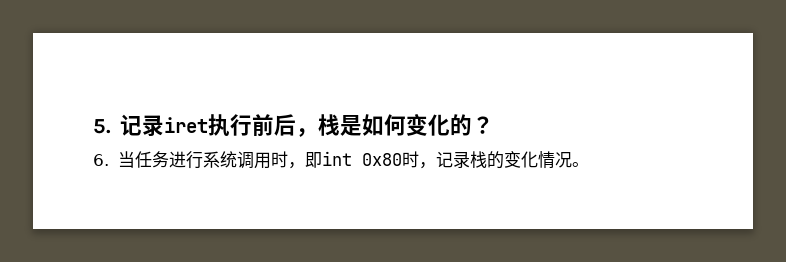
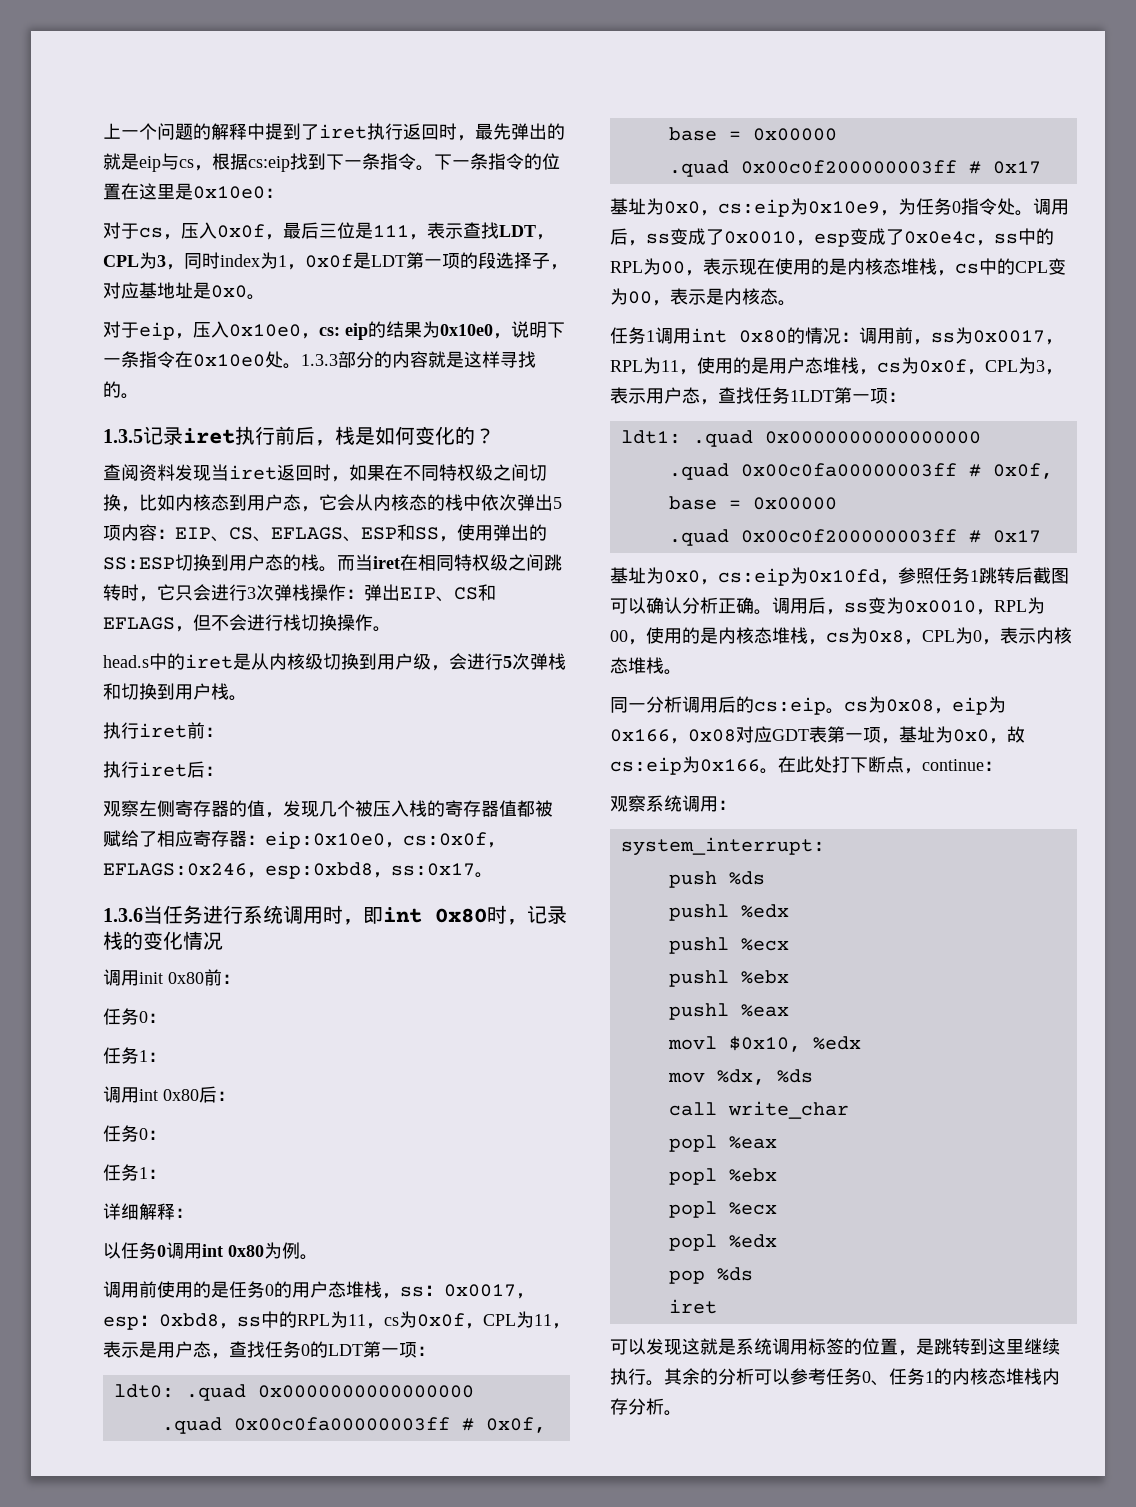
- 5.记录iret执行前后，栈是如何变化的？
+ 上一个问题的解释中提到了iret执行返回时，最先弹出的就是eip与cs，根据cs:eip找到下一条指令。下一条指令的位置在这里是0x10e0：
+ 对于cs，压入0x0f，最后三位是111，表示查找LDT，CPL为3，同时index为1，0x0f是LDT第一项的段选择子，对应基地址是0x0。
+ 对于eip，压入0x10e0，cs: eip的结果为0x10e0，说明下一条指令在0x10e0处。1.3.3部分的内容就是这样寻找的。
+ 1.3.5记录iret执行前后，栈是如何变化的？
- 6.当任务进行系统调用时，即int 0x80时，记录栈的变化情况。
+ 查阅资料发现当iret返回时，如果在不同特权级之间切换，比如内核态到用户态，它会从内核态的栈中依次弹出5项内容：EIP、CS、EFLAGS、ESP和SS，使用弹出的SS:ESP切换到用户态的栈。而当iret在相同特权级之间跳转时，它只会进行3次弹栈操作：弹出EIP、CS和EFLAGS，但不会进行栈切换操作。
+ head.s中的iret是从内核级切换到用户级，会进行5次弹栈和切换到用户栈。
+ 执行iret前：
+ 执行iret后：
+ 观察左侧寄存器的值，发现几个被压入栈的寄存器值都被赋给了相应寄存器：eip:0x10e0，cs:0x0f，EFLAGS:0x246，esp:0xbd8，ss:0x17。
+ 1.3.6当任务进行系统调用时，即int 0x80时，记录栈的变化情况
+ 调用init 0x80前：
+ 任务0：
+ 任务1：
+ 调用int 0x80后：
+ 任务0：
+ 任务1：
+ 详细解释：
+ 以任务0调用int 0x80为例。
+ 调用前使用的是任务0的用户态堆栈，ss：0x0017，esp：0xbd8，ss中的RPL为11，cs为0x0f，CPL为11，表示是用户态，查找任务0的LDT第一项：
+ ldt0: .quad 0x0000000000000000
+ .quad 0x00c0fa00000003ff # 0x0f, base = 0x00000
+ .quad 0x00c0f200000003ff # 0x17
+ 基址为0x0，cs:eip为0x10e9，为任务0指令处。调用后，ss变成了0x0010，esp变成了0x0e4c，ss中的RPL为00，表示现在使用的是内核态堆栈，cs中的CPL变为00，表示是内核态。
+ 任务1调用int 0x80的情况：调用前，ss为0x0017，RPL为11，使用的是用户态堆栈，cs为0x0f，CPL为3，表示用户态，查找任务1LDT第一项：
+ ldt1: .quad 0x0000000000000000
+ .quad 0x00c0fa00000003ff # 0x0f, base = 0x00000
+ .quad 0x00c0f200000003ff # 0x17
+ 基址为0x0，cs:eip为0x10fd，参照任务1跳转后截图可以确认分析正确。调用后，ss变为0x0010，RPL为00，使用的是内核态堆栈，cs为0x8，CPL为0，表示内核态堆栈。
+ 同一分析调用后的cs:eip。cs为0x08，eip为0x166，0x08对应GDT表第一项，基址为0x0，故cs:eip为0x166。在此处打下断点，continue：
+ 观察系统调用：
+ system_interrupt:
+ push %ds
+ pushl %edx
+ pushl %ecx
+ pushl %ebx
+ pushl %eax
+ movl $0x10, %edx
+ mov %dx, %ds
+ call write_char
+ popl %eax
+ popl %ebx
+ popl %ecx
+ popl %edx
+ pop %ds
+ iret
+ 可以发现这就是系统调用标签的位置，是跳转到这里继续执行。其余的分析可以参考任务0、任务1的内核态堆栈内存分析。

